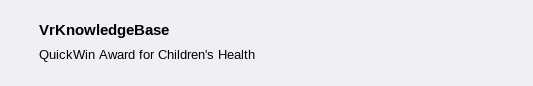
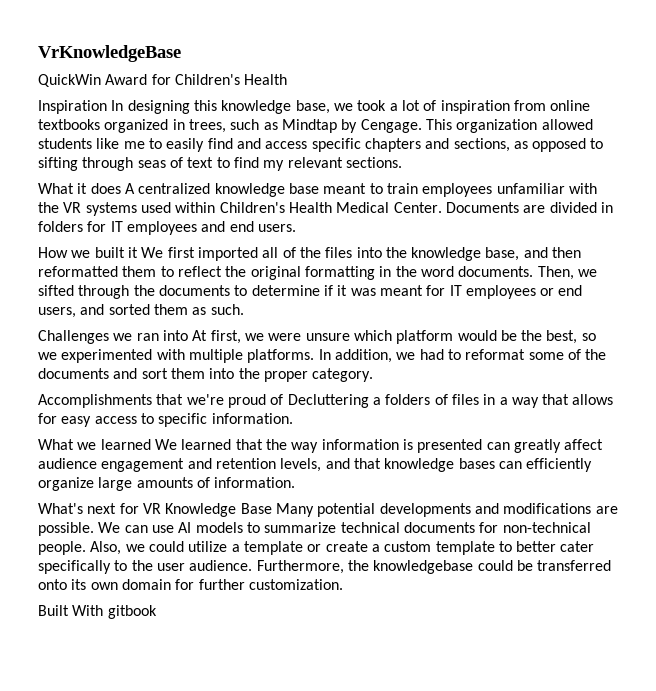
+ Inspiration In designing this knowledge base, we took a lot of inspiration from online textbooks organized in trees, such as Mindtap by Cengage. This organization allowed students like me to easily find and access specific chapters and sections, as opposed to sifting through seas of text to find my relevant sections.
+ What it does A centralized knowledge base meant to train employees unfamiliar with the VR systems used within Children's Health Medical Center. Documents are divided in folders for IT employees and end users.
+ How we built it We first imported all of the files into the knowledge base, and then reformatted them to reflect the original formatting in the word documents. Then, we sifted through the documents to determine if it was meant for IT employees or end users, and sorted them as such.
+ Challenges we ran into At first, we were unsure which platform would be the best, so we experimented with multiple platforms. In addition, we had to reformat some of the documents and sort them into the proper category.
+ Accomplishments that we're proud of Decluttering a folders of files in a way that allows for easy access to specific information.
+ What we learned We learned that the way information is presented can greatly affect audience engagement and retention levels, and that knowledge bases can efficiently organize large amounts of information.
+ What's next for VR Knowledge Base Many potential developments and modifications are possible. We can use AI models to summarize technical documents for non-technical people. Also, we could utilize a template or create a custom template to better cater specifically to the user audience. Furthermore, the knowledgebase could be transferred onto its own domain for further customization.
+ Built With gitbook

